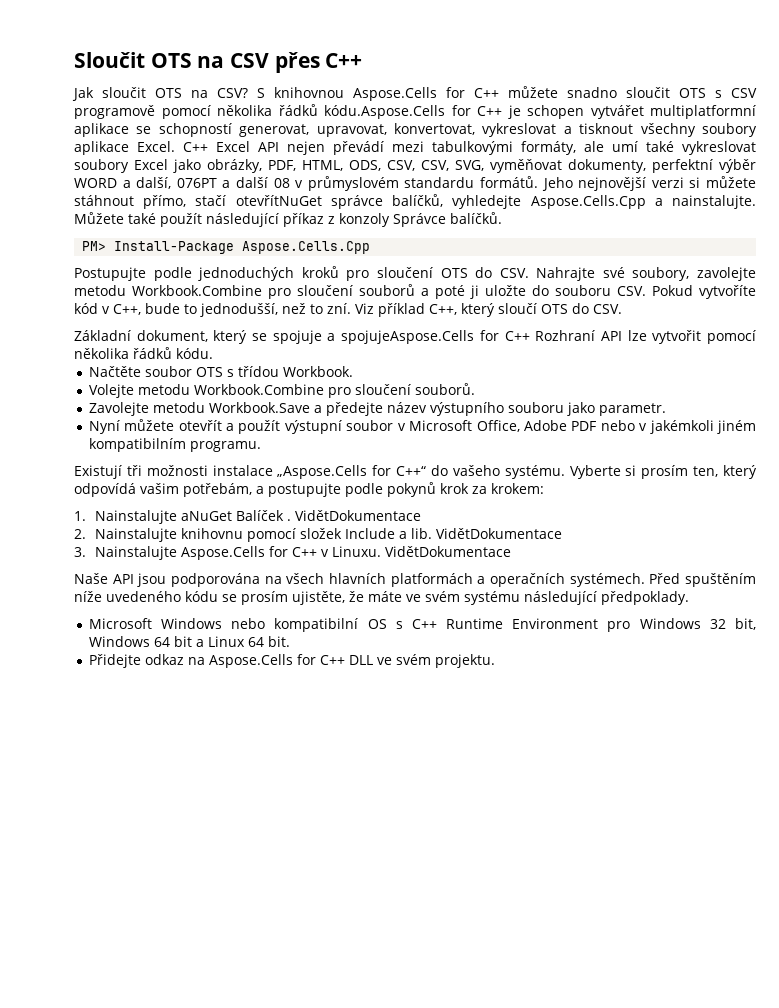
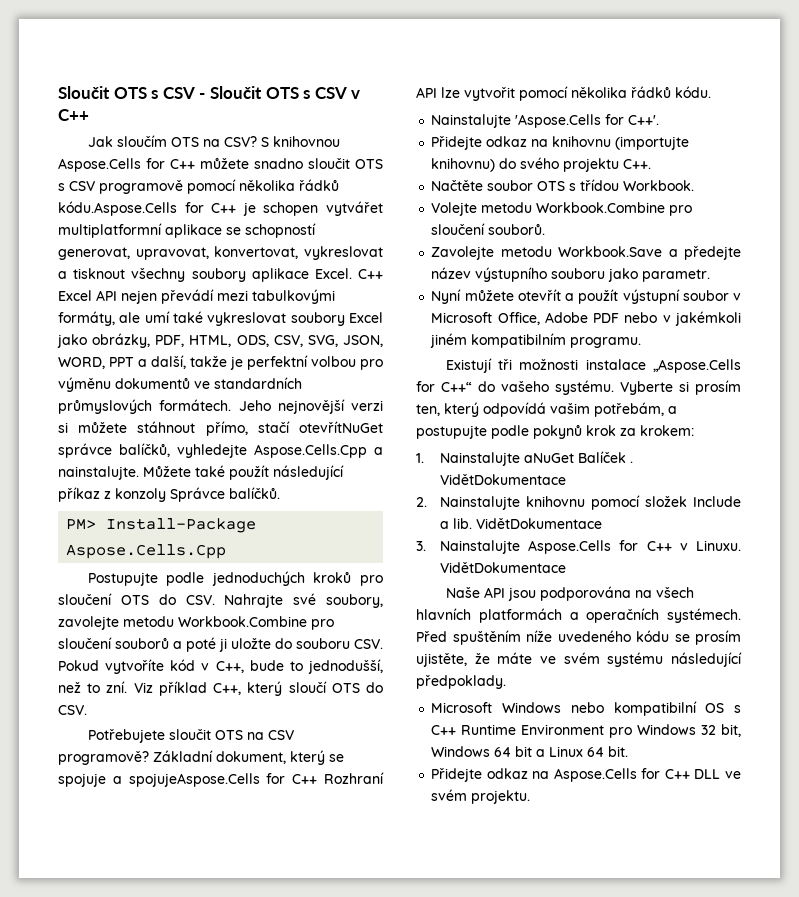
- Sloučit OTS na CSV přes C++
+ Sloučit OTS s CSV - Sloučit OTS s CSV v C++
- Jak sloučit OTS na CSV?
+ Jak sloučím OTS na CSV?
- C++ Excel API nejen převádí mezi tabulkovými formáty, ale umí také vykreslovat soubory Excel jako obrázky, PDF, HTML, ODS, CSV, CSV, SVG, vyměňovat dokumenty, perfektní výběr WORD a další, 076PT a další 08 v průmyslovém standardu formátů.
+ C++ Excel API nejen převádí mezi tabulkovými formáty, ale umí také vykreslovat soubory Excel jako obrázky, PDF, HTML, ODS, CSV, SVG, JSON, WORD, PPT a další, takže je perfektní volbou pro výměnu dokumentů ve standardních průmyslových formátech.
+ Potřebujete sloučit OTS na CSV programově?
+ Nainstalujte 'Aspose.Cells for C++'.
+ Přidejte odkaz na knihovnu (importujte knihovnu) do svého projektu C++.

